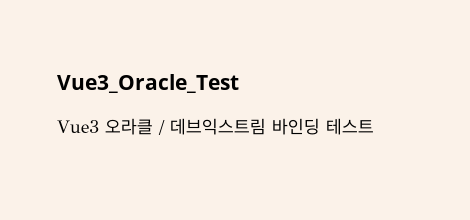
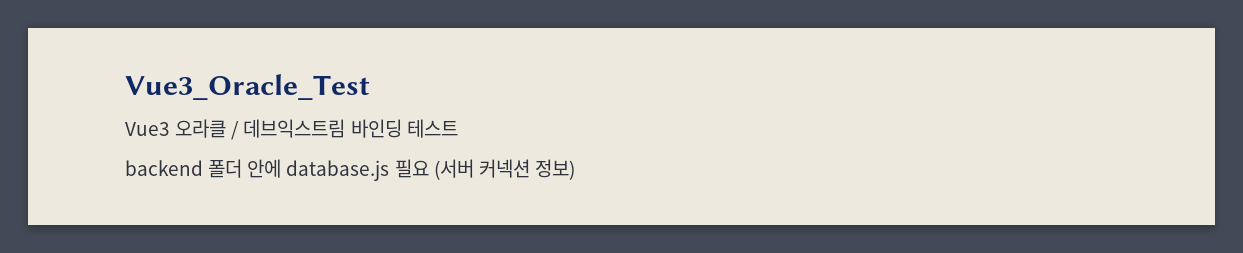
+ backend 폴더 안에 database.js 필요 (서버 커넥션 정보)

